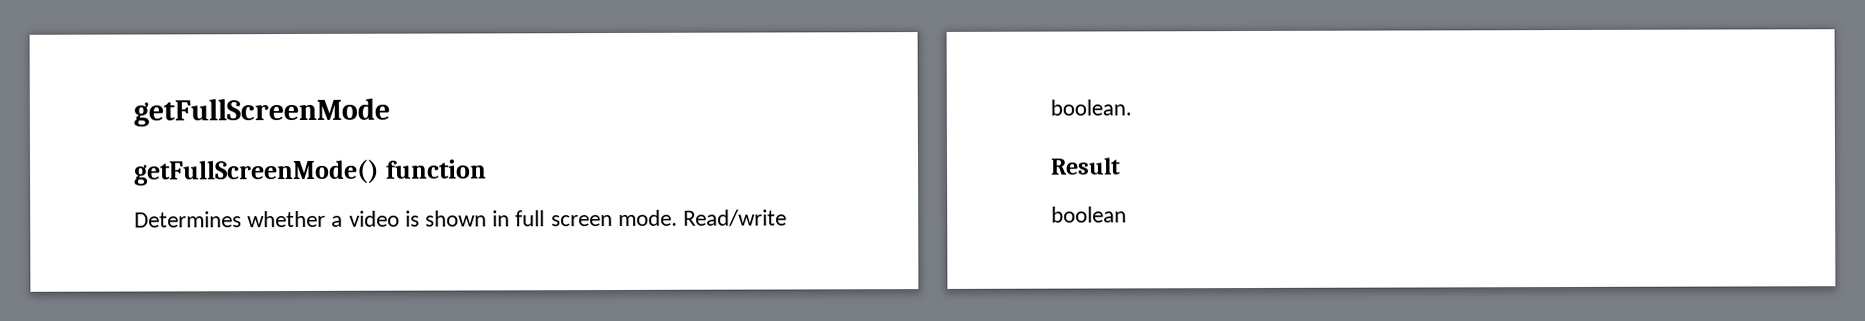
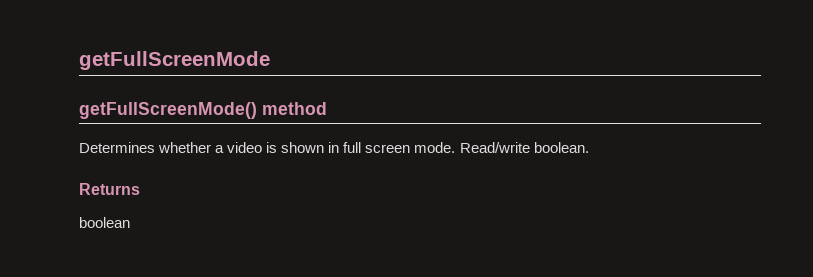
- getFullScreenMode() function
+ getFullScreenMode() method
- Result
+ Returns

